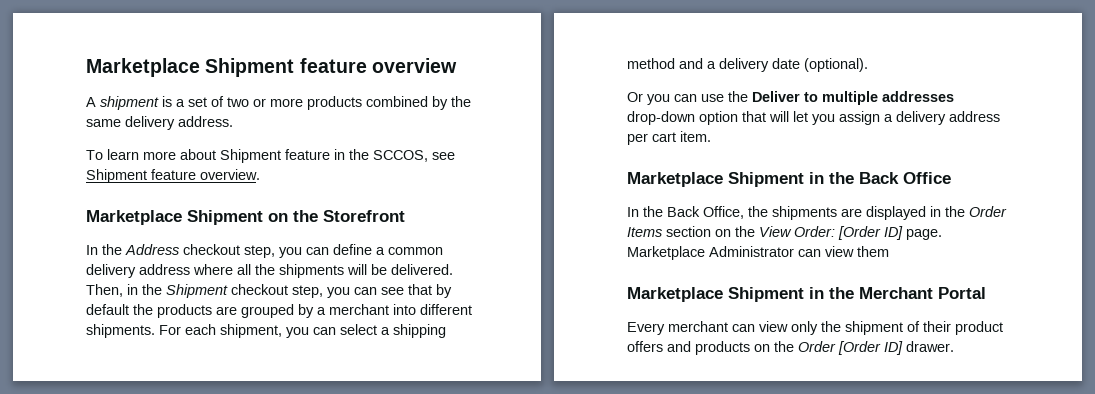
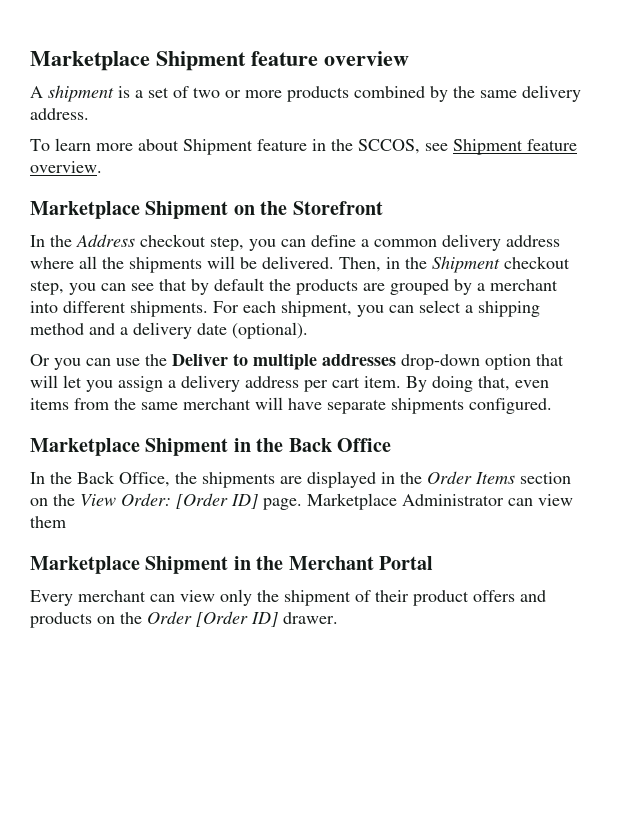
+ By doing that, even items from the same merchant will have separate shipments configured.

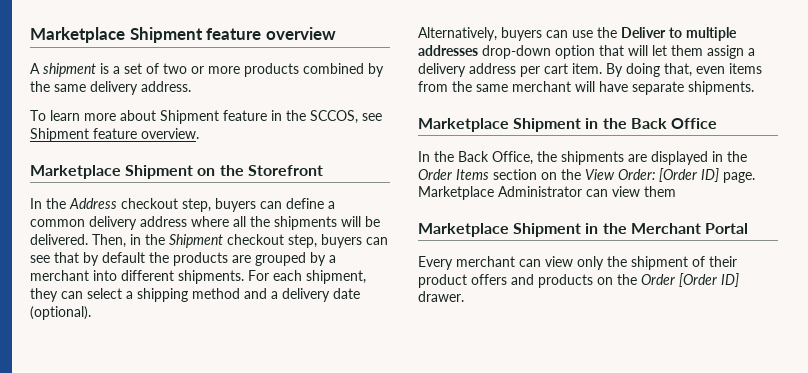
- In the Address checkout step, you can define a common delivery address where all the shipments will be delivered.
+ In the Address checkout step, buyers can define a common delivery address where all the shipments will be delivered.
- Then, in the Shipment checkout step, you can see that by default the products are grouped by a merchant into different shipments.
+ Then, in the Shipment checkout step, buyers can see that by default the products are grouped by a merchant into different shipments.
- For each shipment, you can select a shipping method and a delivery date (optional).
+ For each shipment, they can select a shipping method and a delivery date (optional).
- Or you can use the Deliver to multiple addresses drop-down option that will let you assign a delivery address per cart item.
+ Alternatively, buyers can use the Deliver to multiple addresses drop-down option that will let them assign a delivery address per cart item.
- By doing that, even items from the same merchant will have separate shipments configured.
+ By doing that, even items from the same merchant will have separate shipments.

